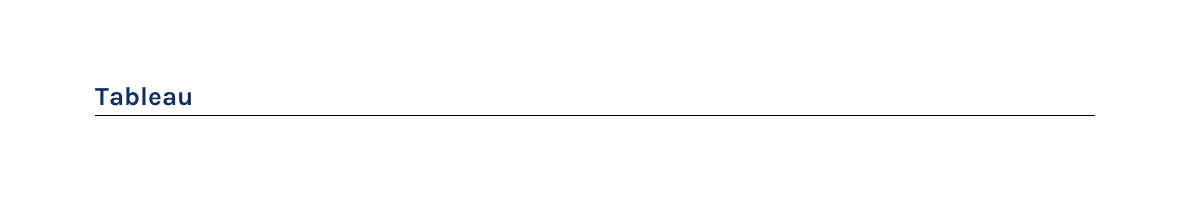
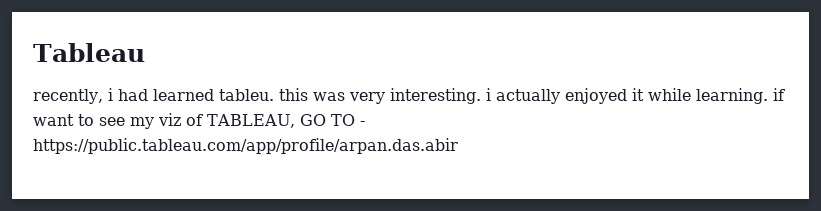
+ recently, i had learned tableu. this was very interesting. i actually enjoyed it while learning. if want to see my viz of TABLEAU, GO TO - https://public.tableau.com/app/profile/arpan.das.abir

